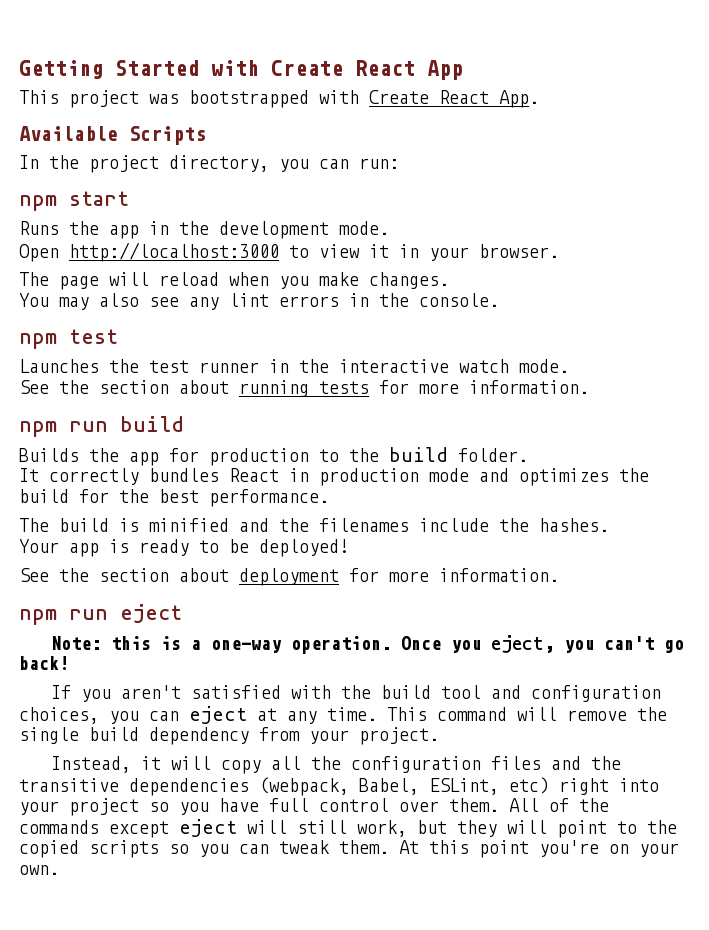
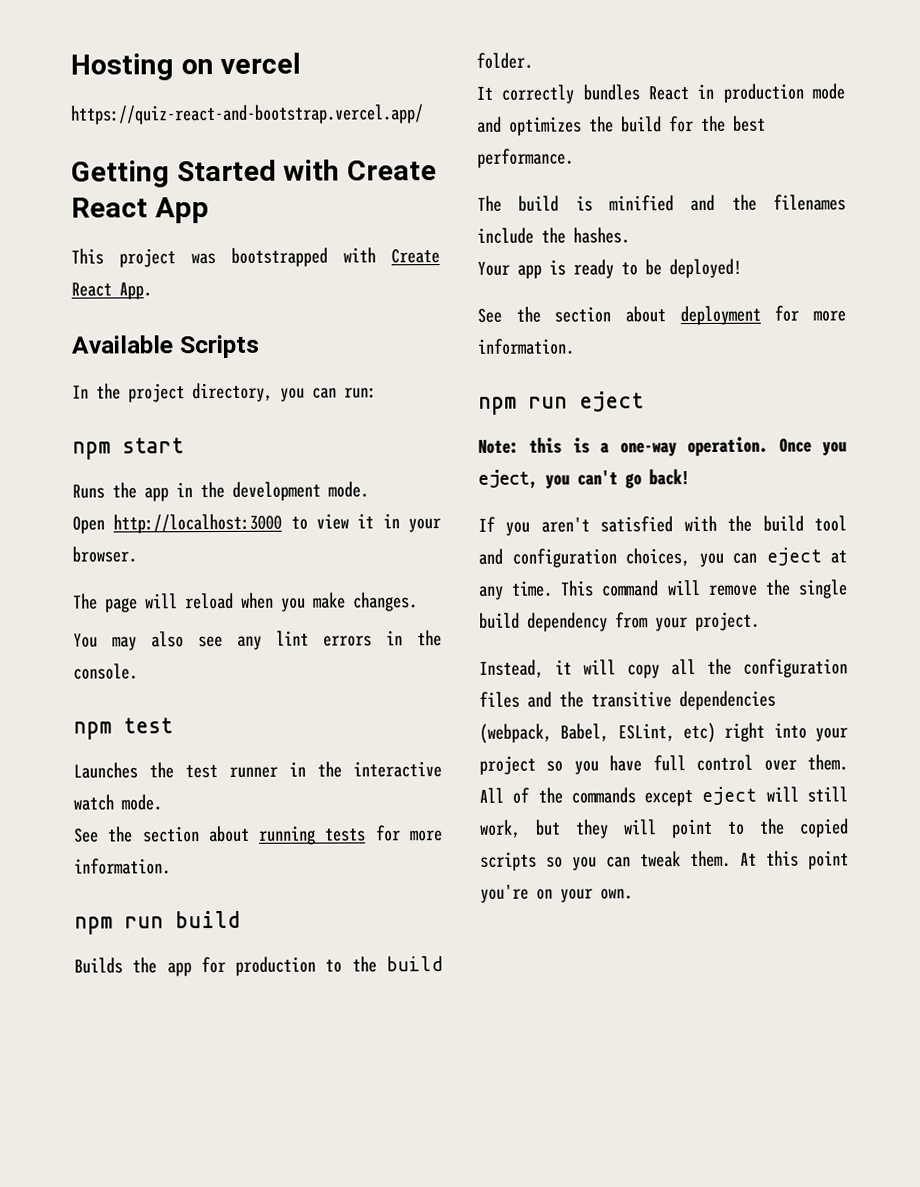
+ Hosting on vercel
+ https://quiz-react-and-bootstrap.vercel.app/

